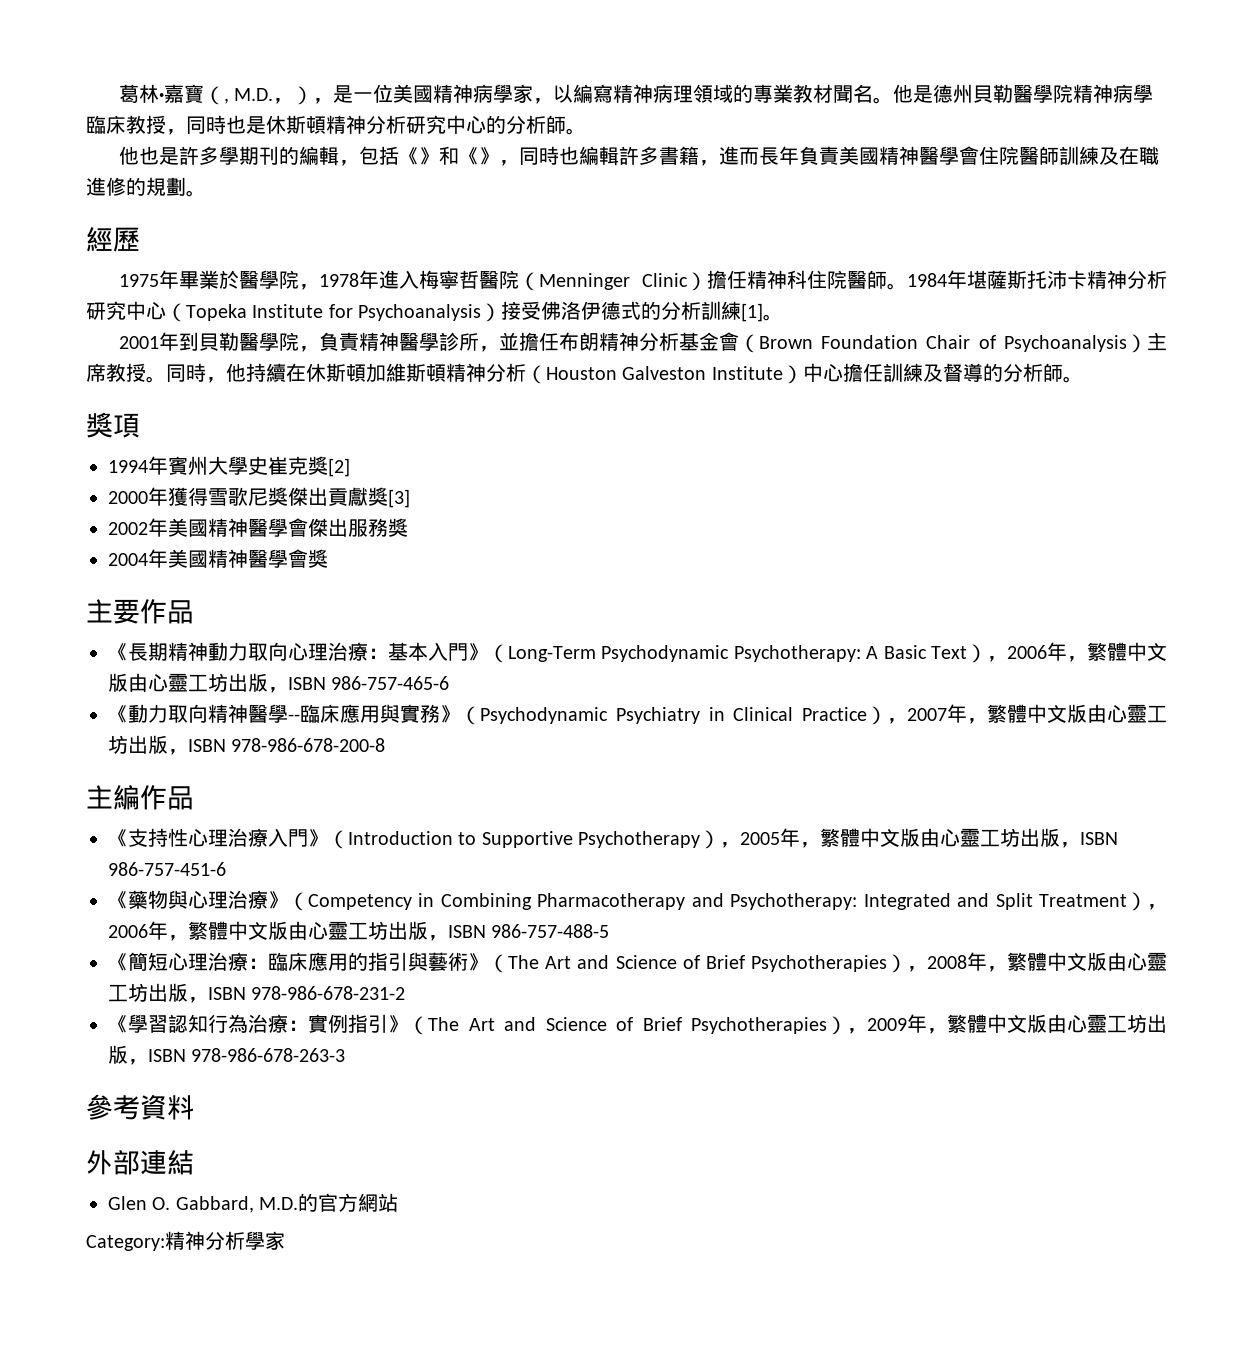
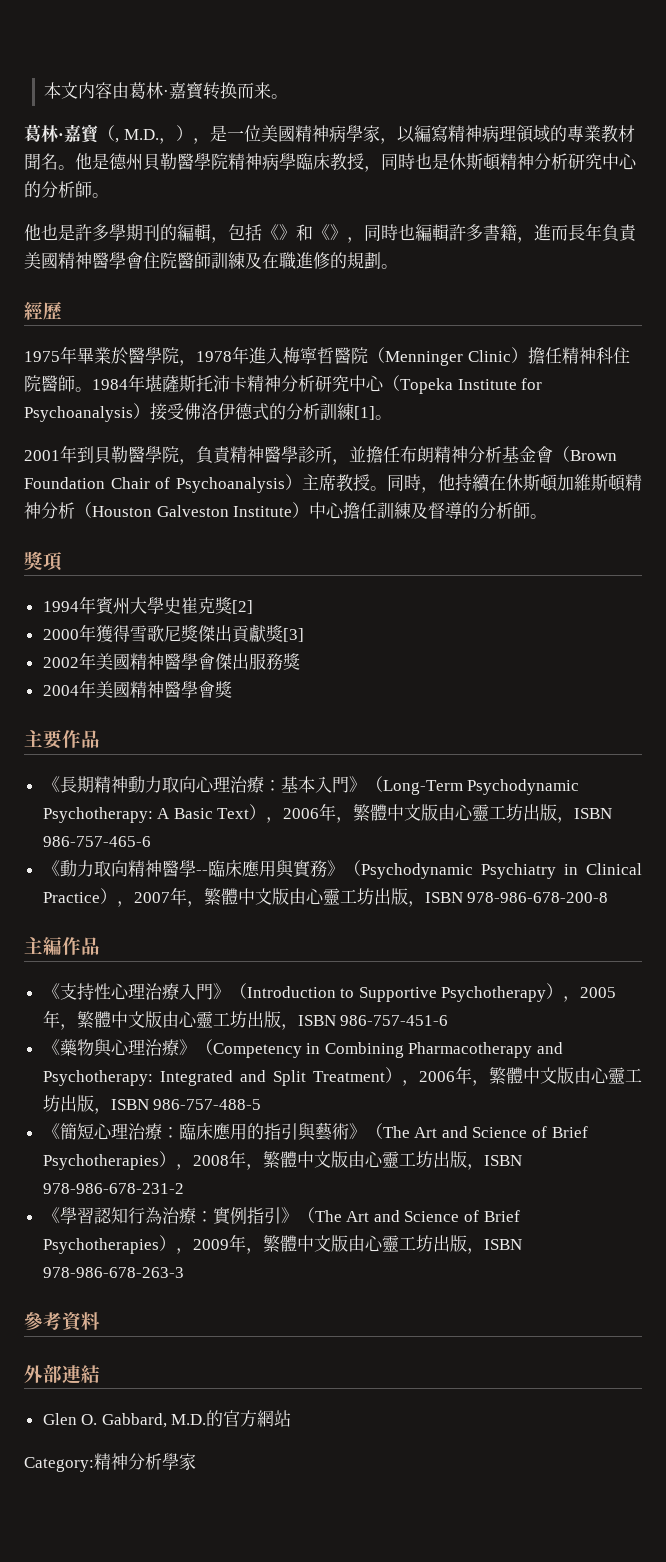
+ 本文内容由葛林·嘉寶转换而来。

